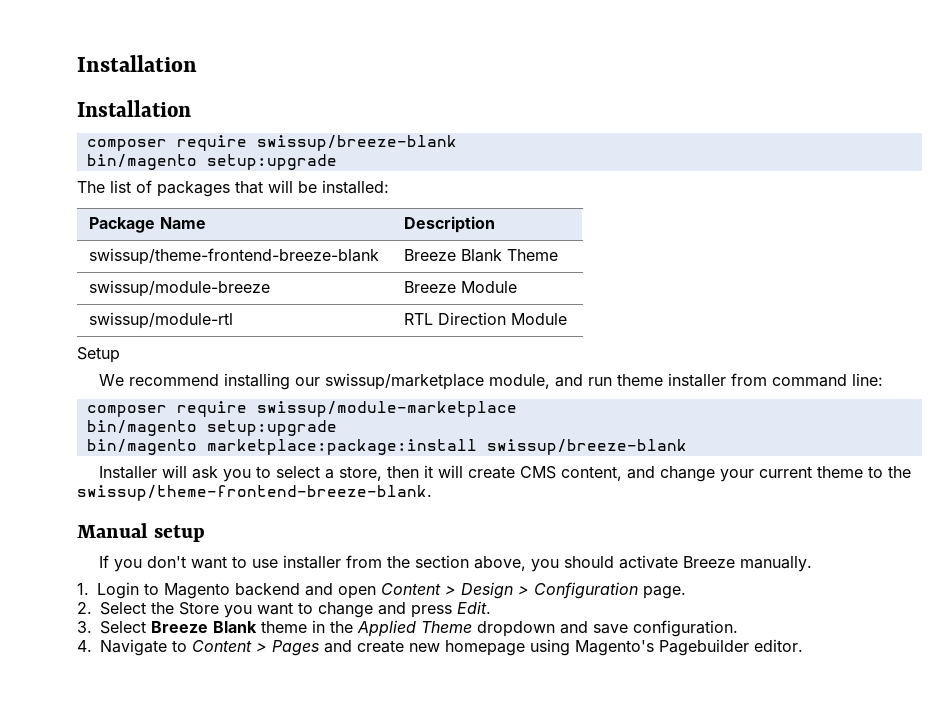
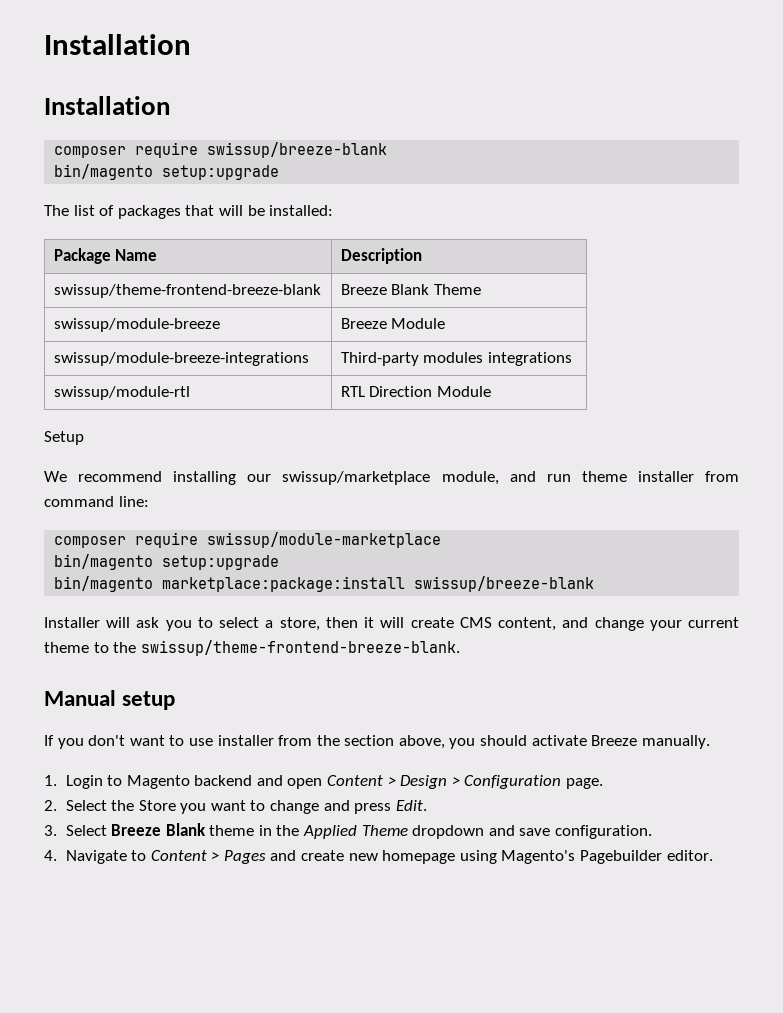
+ swissup/module-breeze-integrations | Third-party modules integrations

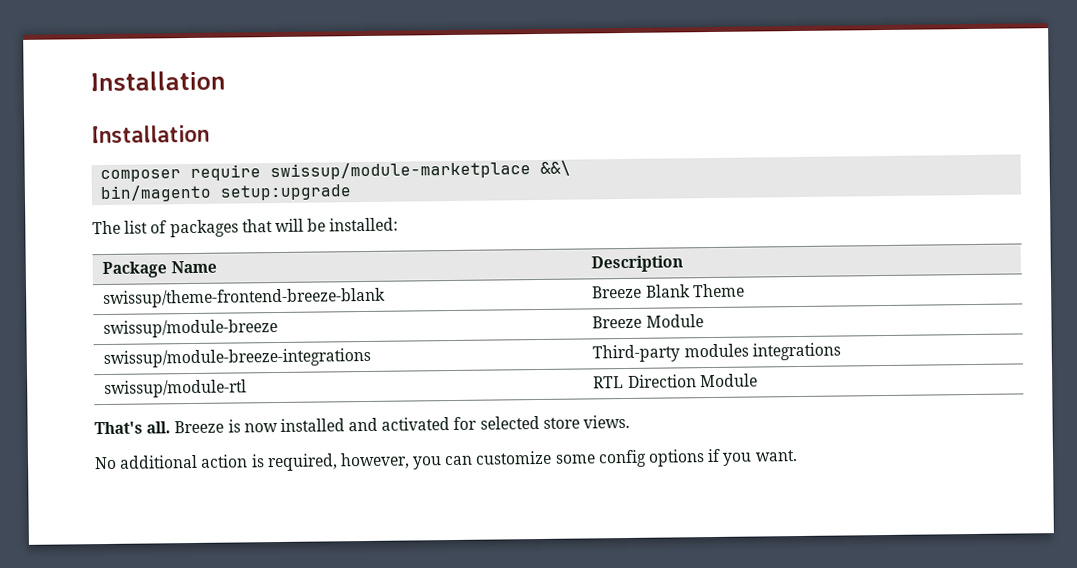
- composer require swissup/breeze-blank
+ composer require swissup/module-marketplace &&\
- Setup
- We recommend installing our swissup/marketplace module, and run theme installer from command line:
- composer require swissup/module-marketplace
- bin/magento setup:upgrade
- bin/magento marketplace:package:install swissup/breeze-blank
- Installer will ask you to select a store, then it will create CMS content, and change your current theme to the swissup/theme-frontend-breeze-blank.
- Manual setup
- If you don't want to use installer from the section above, you should activate Breeze manually.
- 1. Login to Magento backend and open Content > Design > Configuration page.
- 2. Select the Store you want to change and press Edit.
- 3. Select Breeze Blank theme in the Applied Theme dropdown and save configuration.
- 4. Navigate to Content > Pages and create new homepage using Magento's Pagebuilder editor.
+ That's all. Breeze is now installed and activated for selected store views.
+ No additional action is required, however, you can customize some config options if you want.

